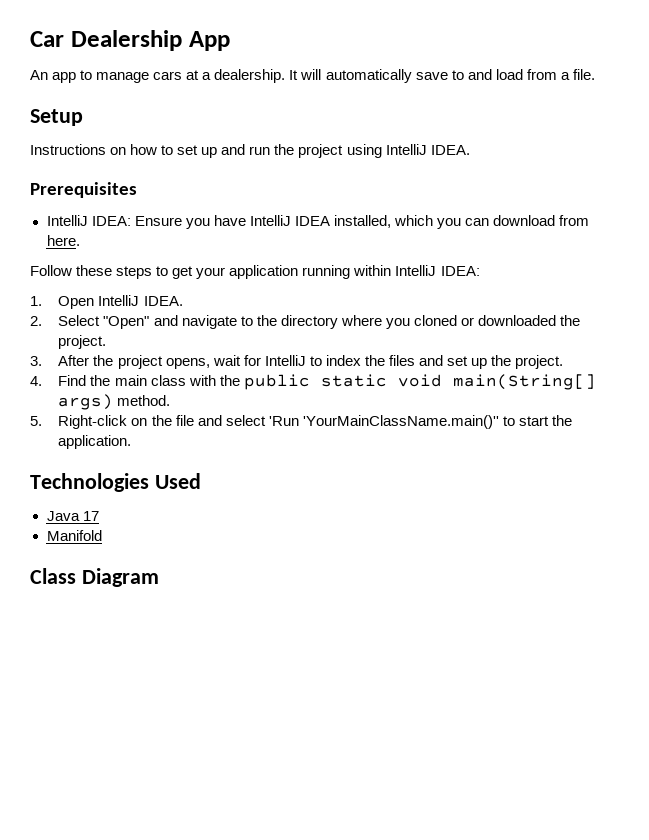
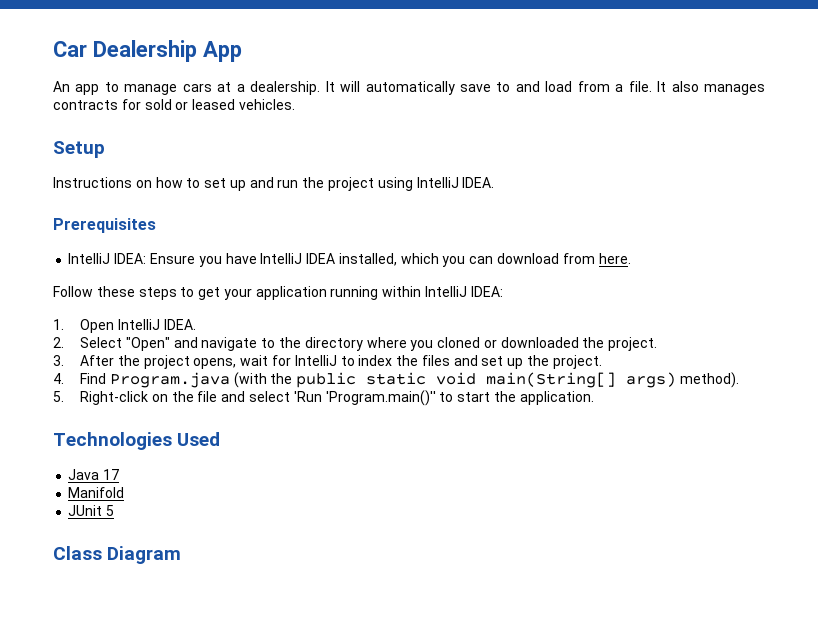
+ It also manages contracts for sold or leased vehicles.
- 4. Find the main class with the public static void main(String[] args) method.
+ 4. Find Program.java (with the public static void main(String[] args) method).
- 5. Right-click on the file and select 'Run 'YourMainClassName.main()'' to start the application.
+ 5. Right-click on the file and select 'Run 'Program.main()'' to start the application.
+ JUnit 5

